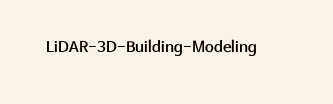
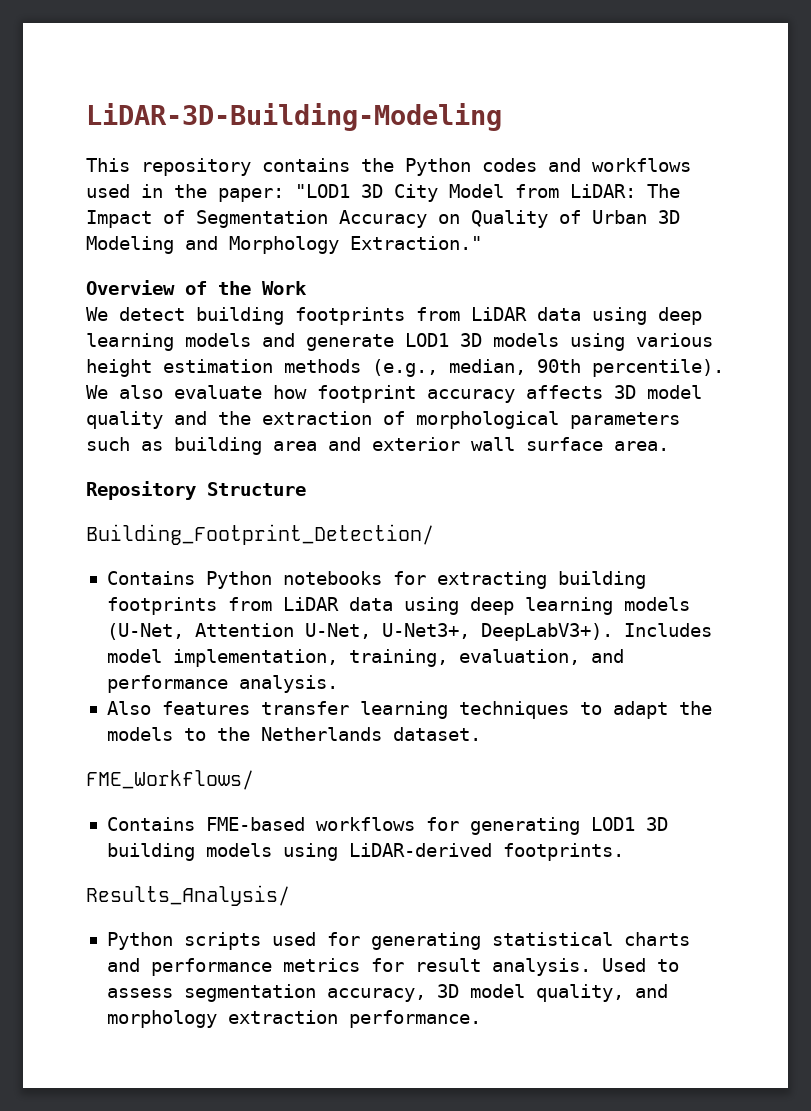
+ This repository contains the Python codes and workflows used in the paper: "LOD1 3D City Model from LiDAR: The Impact of Segmentation Accuracy on Quality of Urban 3D Modeling and Morphology Extraction."
+ Overview of the Work
+ We detect building footprints from LiDAR data using deep learning models and generate LOD1 3D models using various height estimation methods (e.g., median, 90th percentile). We also evaluate how footprint accuracy affects 3D model quality and the extraction of morphological parameters such as building area and exterior wall surface area.
+ Repository Structure
+ Building_Footprint_Detection/
+ Contains Python notebooks for extracting building footprints from LiDAR data using deep learning models (U-Net, Attention U-Net, U-Net3+, DeepLabV3+). Includes model implementation, training, evaluation, and performance analysis.
+ Also features transfer learning techniques to adapt the models to the Netherlands dataset.
+ FME_Workflows/
+ Contains FME-based workflows for generating LOD1 3D building models using LiDAR-derived footprints.
+ Results_Analysis/
+ Python scripts used for generating statistical charts and performance metrics for result analysis. Used to assess segmentation accuracy, 3D model quality, and morphology extraction performance.

